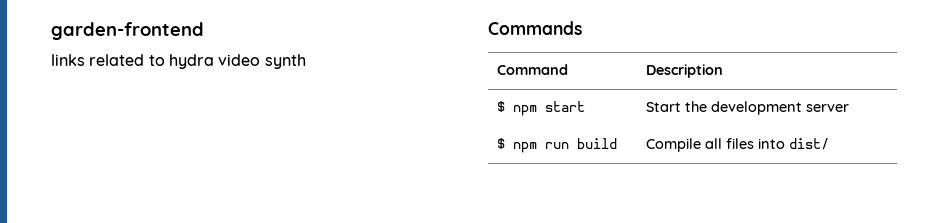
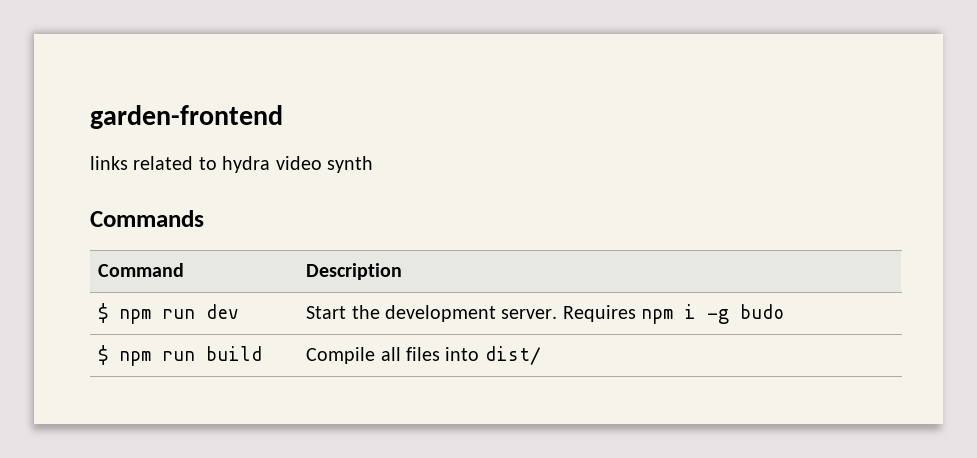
- $ npm start | Start the development server
+ $ npm run dev | Start the development server. Requires npm i -g budo

